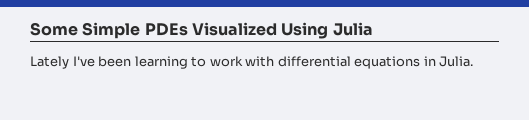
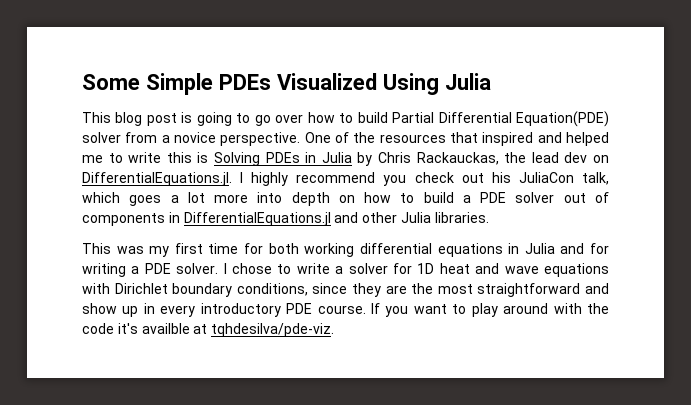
- Lately I've been learning to work with differential equations in Julia.
+ This blog post is going to go over how to build Partial Differential Equation(PDE) solver from a novice perspective. One of the resources that inspired and helped me to write this is Solving PDEs in Julia by Chris Rackauckas, the lead dev on DifferentialEquations.jl. I highly recommend you check out his JuliaCon talk, which goes a lot more into depth on how to build a PDE solver out of components in DifferentialEquations.jl and other Julia libraries.
+ This was my first time for both working differential equations in Julia and for writing a PDE solver. I chose to write a solver for 1D heat and wave equations with Dirichlet boundary conditions, since they are the most straightforward and show up in every introductory PDE course. If you want to play around with the code it's availble at tqhdesilva/pde-viz.

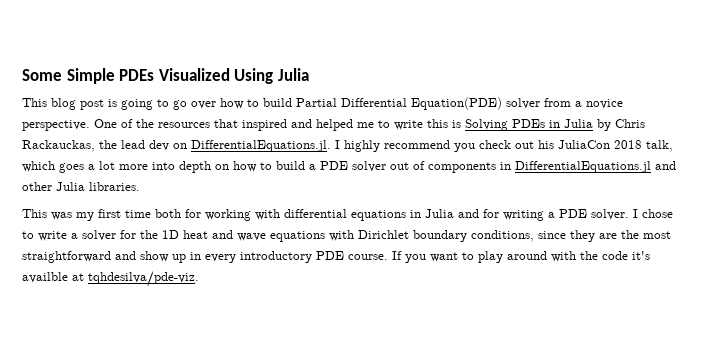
- One of the resources that inspired and helped me to write this is Solving PDEs in Julia by Chris Rackauckas, the lead dev on DifferentialEquations.jl. I highly recommend you check out his JuliaCon talk, which goes a lot more into depth on how to build a PDE solver out of components in DifferentialEquations.jl and other Julia libraries.
+ One of the resources that inspired and helped me to write this is Solving PDEs in Julia by Chris Rackauckas, the lead dev on DifferentialEquations.jl. I highly recommend you check out his JuliaCon 2018 talk, which goes a lot more into depth on how to build a PDE solver out of components in DifferentialEquations.jl and other Julia libraries.
- This was my first time for both working differential equations in Julia and for writing a PDE solver.
+ This was my first time both for working with differential equations in Julia and for writing a PDE solver.
- I chose to write a solver for 1D heat and wave equations with Dirichlet boundary conditions, since they are the most straightforward and show up in every introductory PDE course.
+ I chose to write a solver for the 1D heat and wave equations with Dirichlet boundary conditions, since they are the most straightforward and show up in every introductory PDE course.

